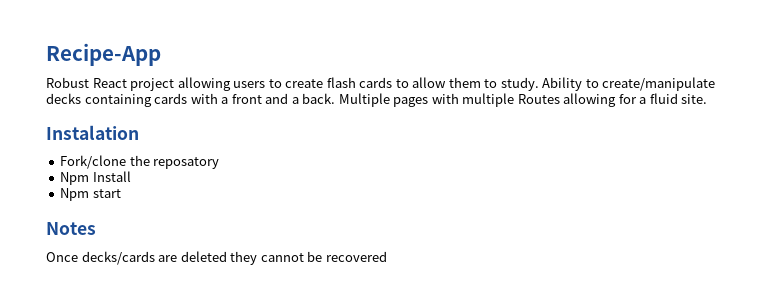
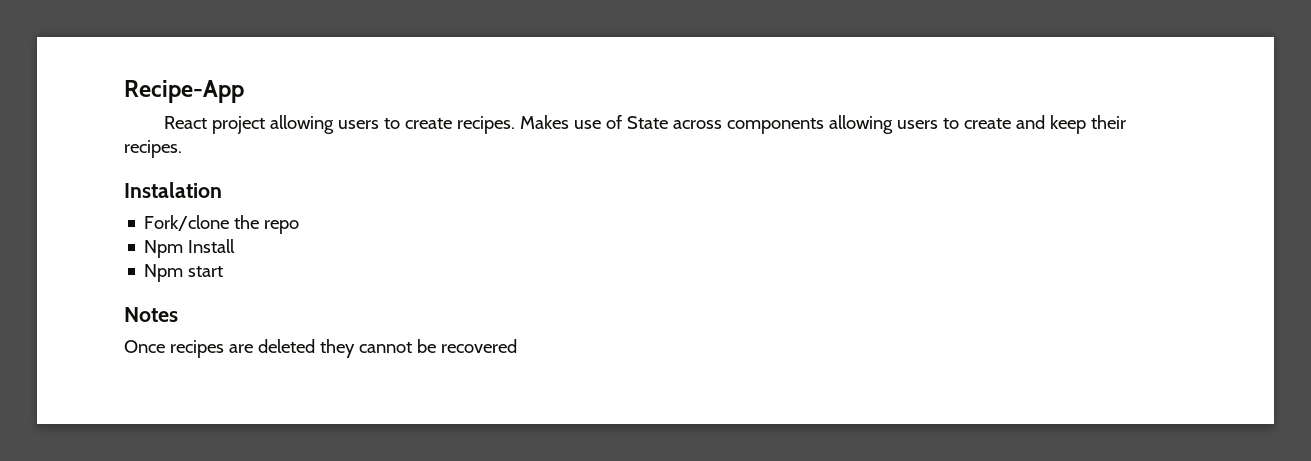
- Robust React project allowing users to create flash cards to allow them to study. Ability to create/manipulate decks containing cards with a front and a back. Multiple pages with multiple Routes allowing for a fluid site.
+ React project allowing users to create recipes. Makes use of State across components allowing users to create and keep their recipes.
- Fork/clone the reposatory
+ Fork/clone the repo
- Once decks/cards are deleted they cannot be recovered
+ Once recipes are deleted they cannot be recovered

